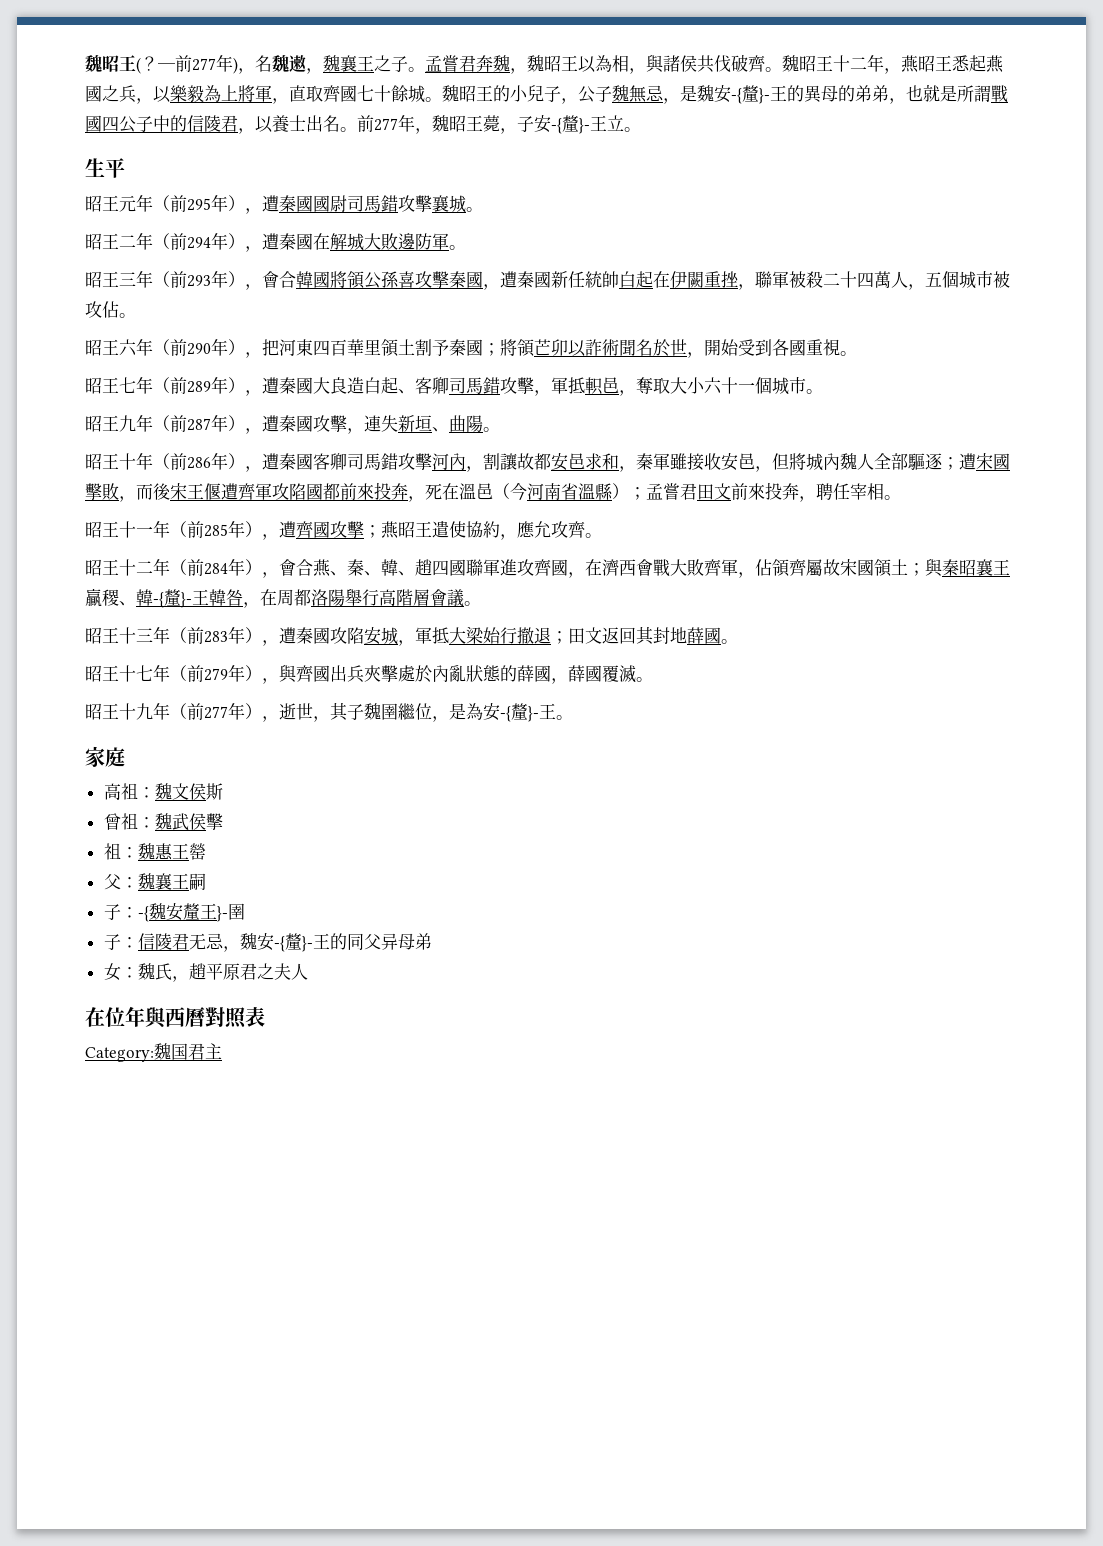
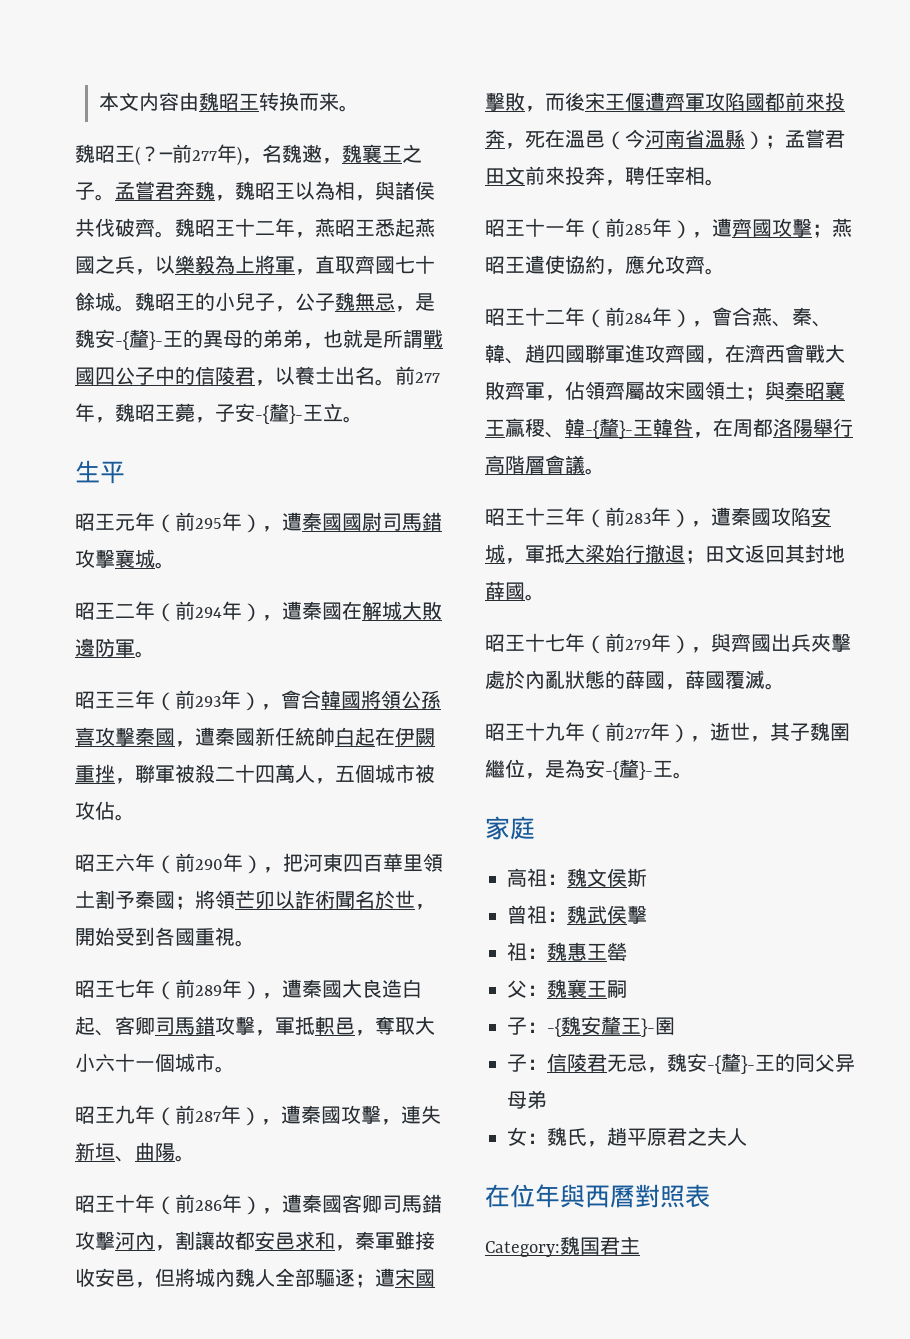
+ 本文内容由魏昭王转换而来。

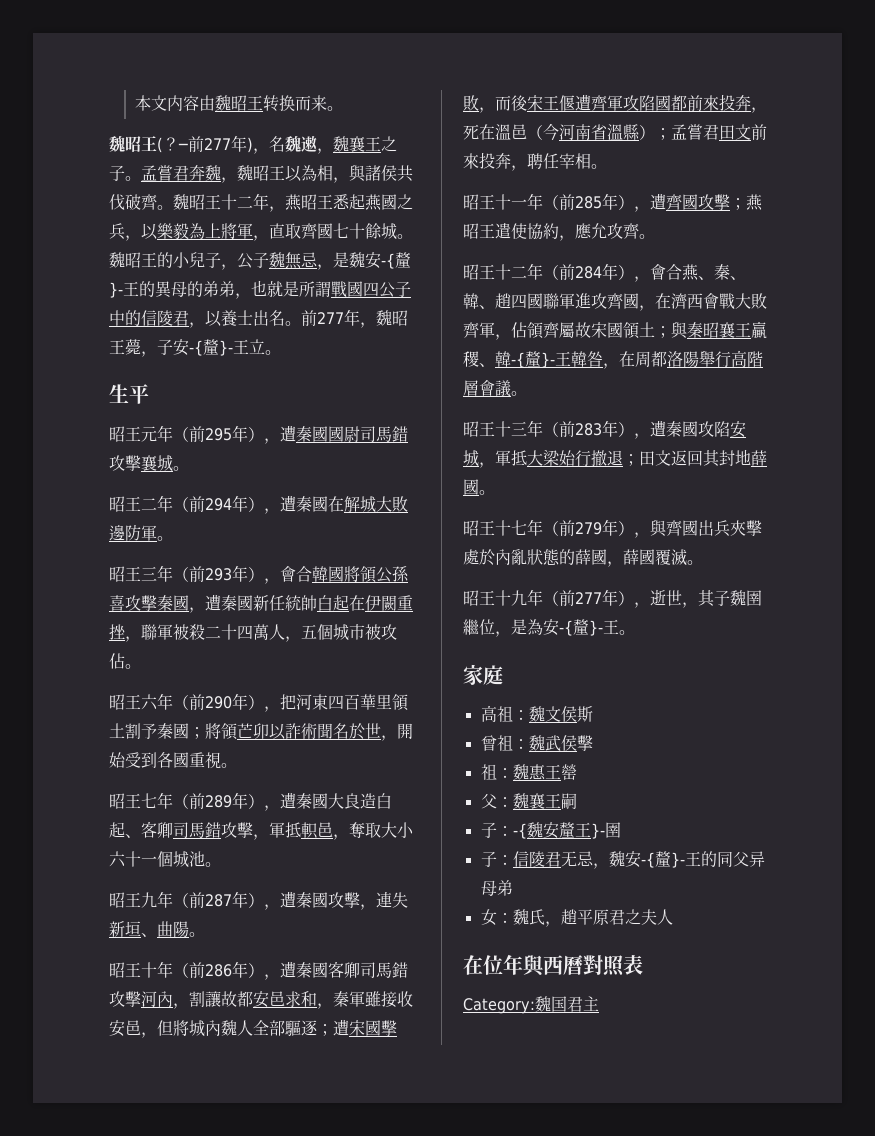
- 昭王七年（前289年），遭秦國大良造白起、客卿司馬錯攻擊，軍抵軹邑，奪取大小六十一個城市。
+ 昭王七年（前289年），遭秦國大良造白起、客卿司馬錯攻擊，軍抵軹邑，奪取大小六十一個城池。

